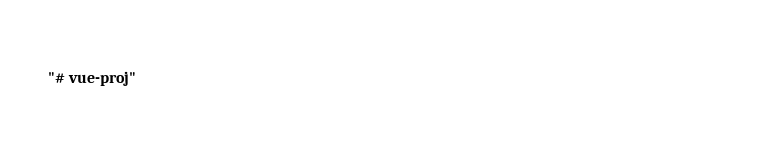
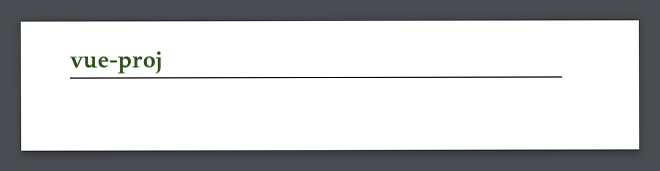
- "# vue-proj"
+ vue-proj

